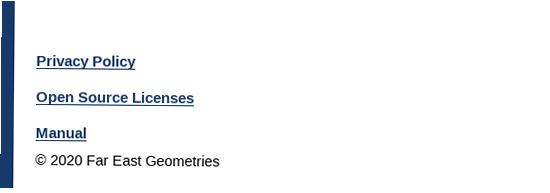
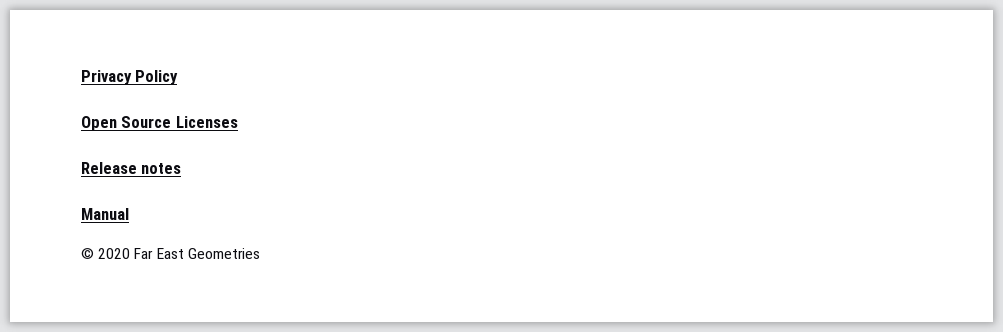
+ Release notes

